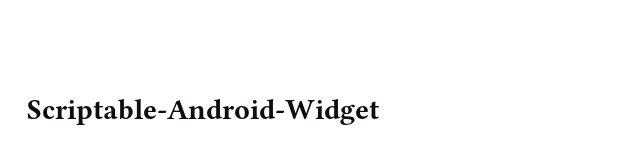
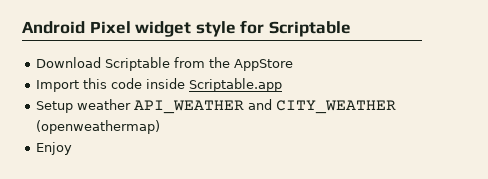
- Scriptable-Android-Widget
+ Android Pixel widget style for Scriptable
+ Download Scriptable from the AppStore
+ Import this code inside Scriptable.app
+ Setup weather API_WEATHER and CITY_WEATHER (openweathermap)
+ Enjoy

